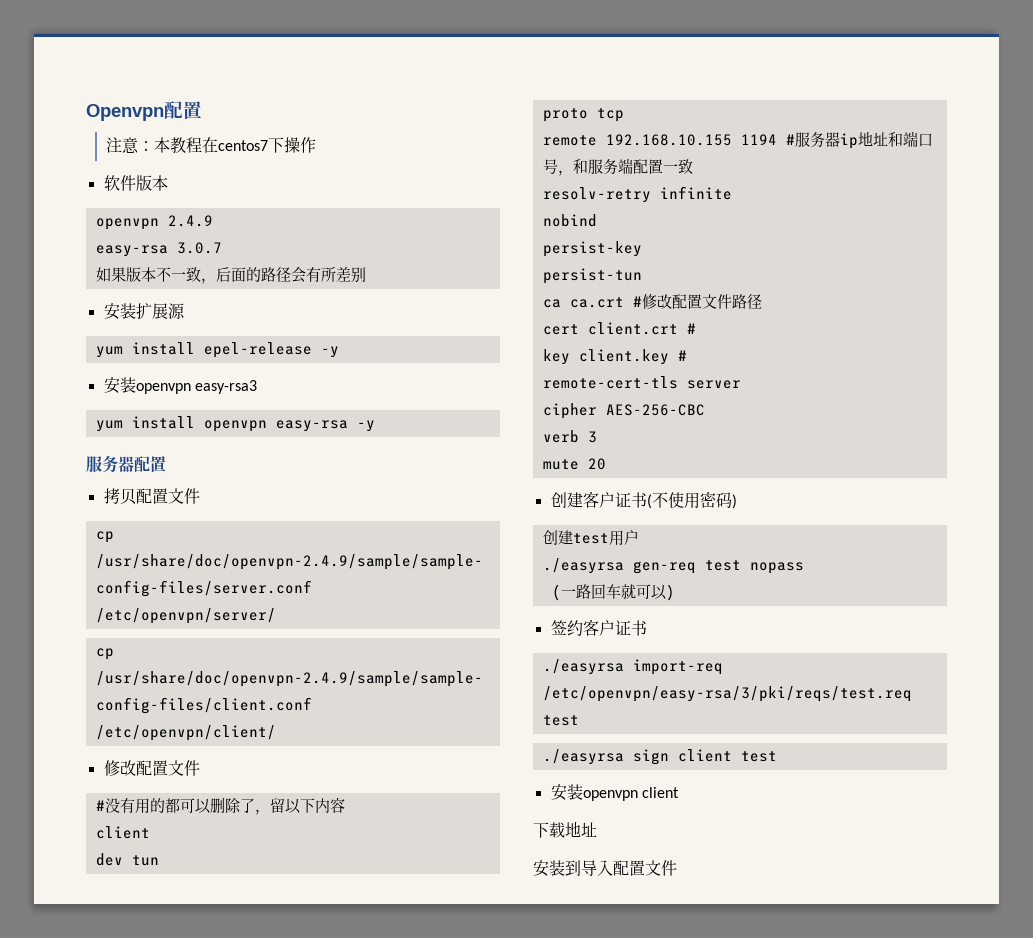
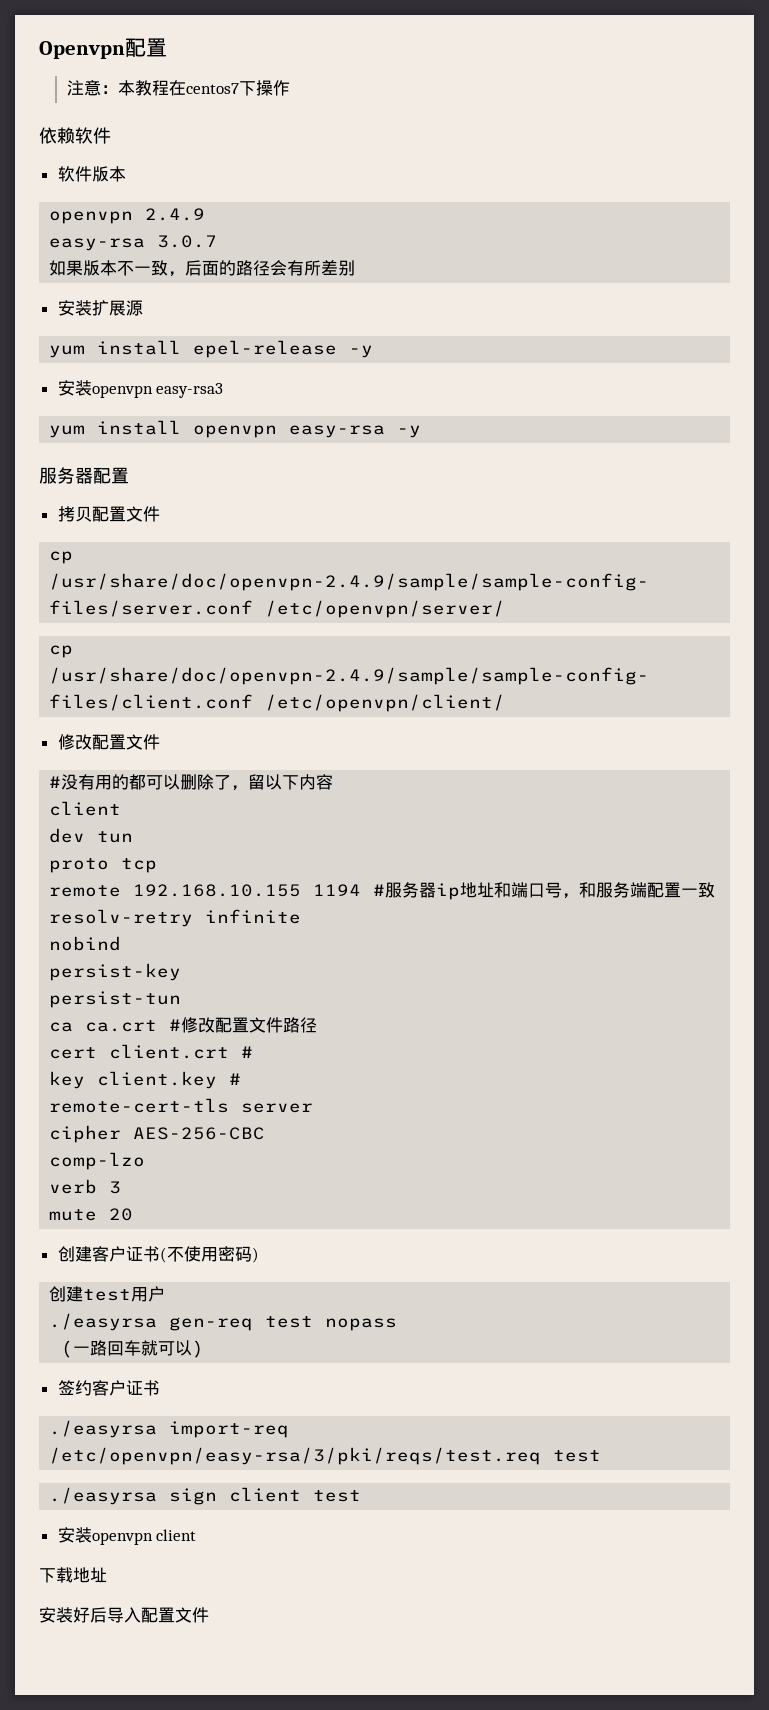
+ 依赖软件
+ comp-lzo
- 安装到导入配置文件
+ 安装好后导入配置文件

